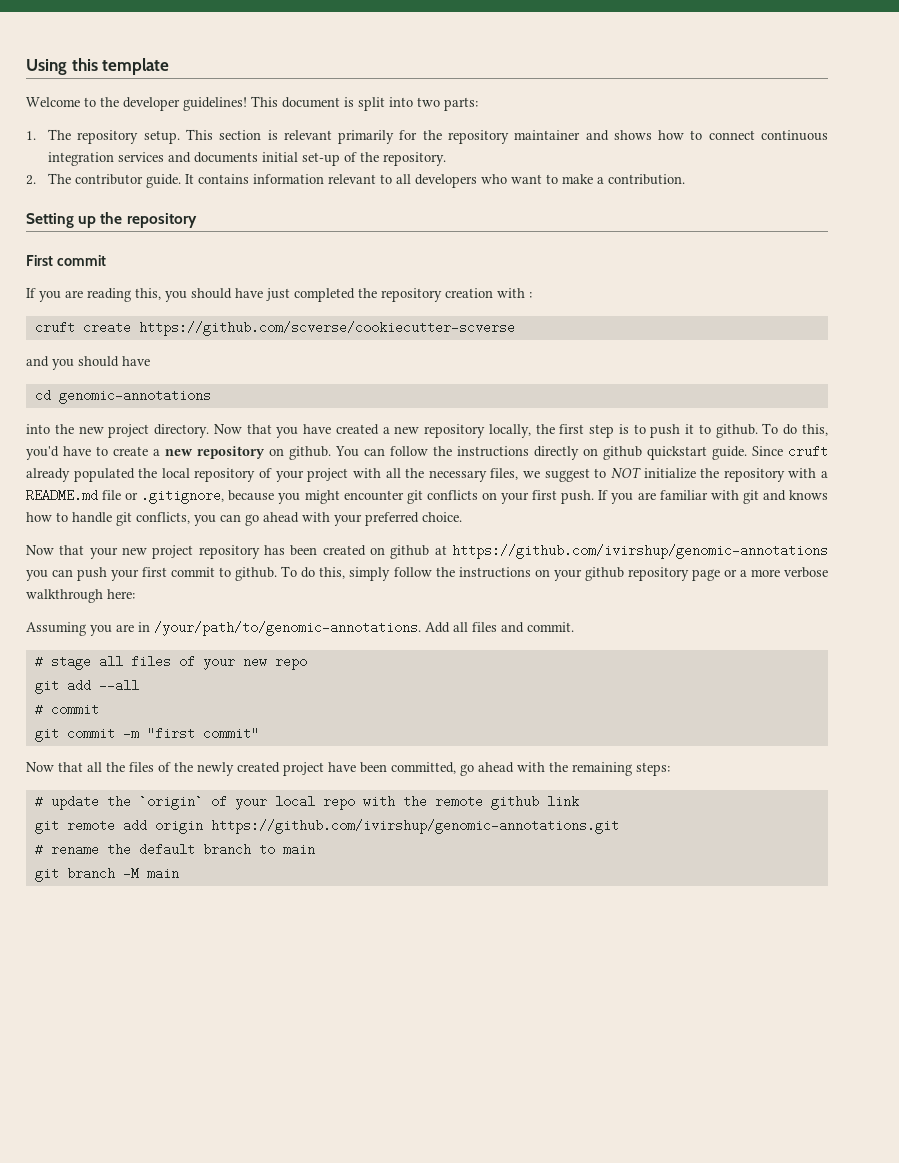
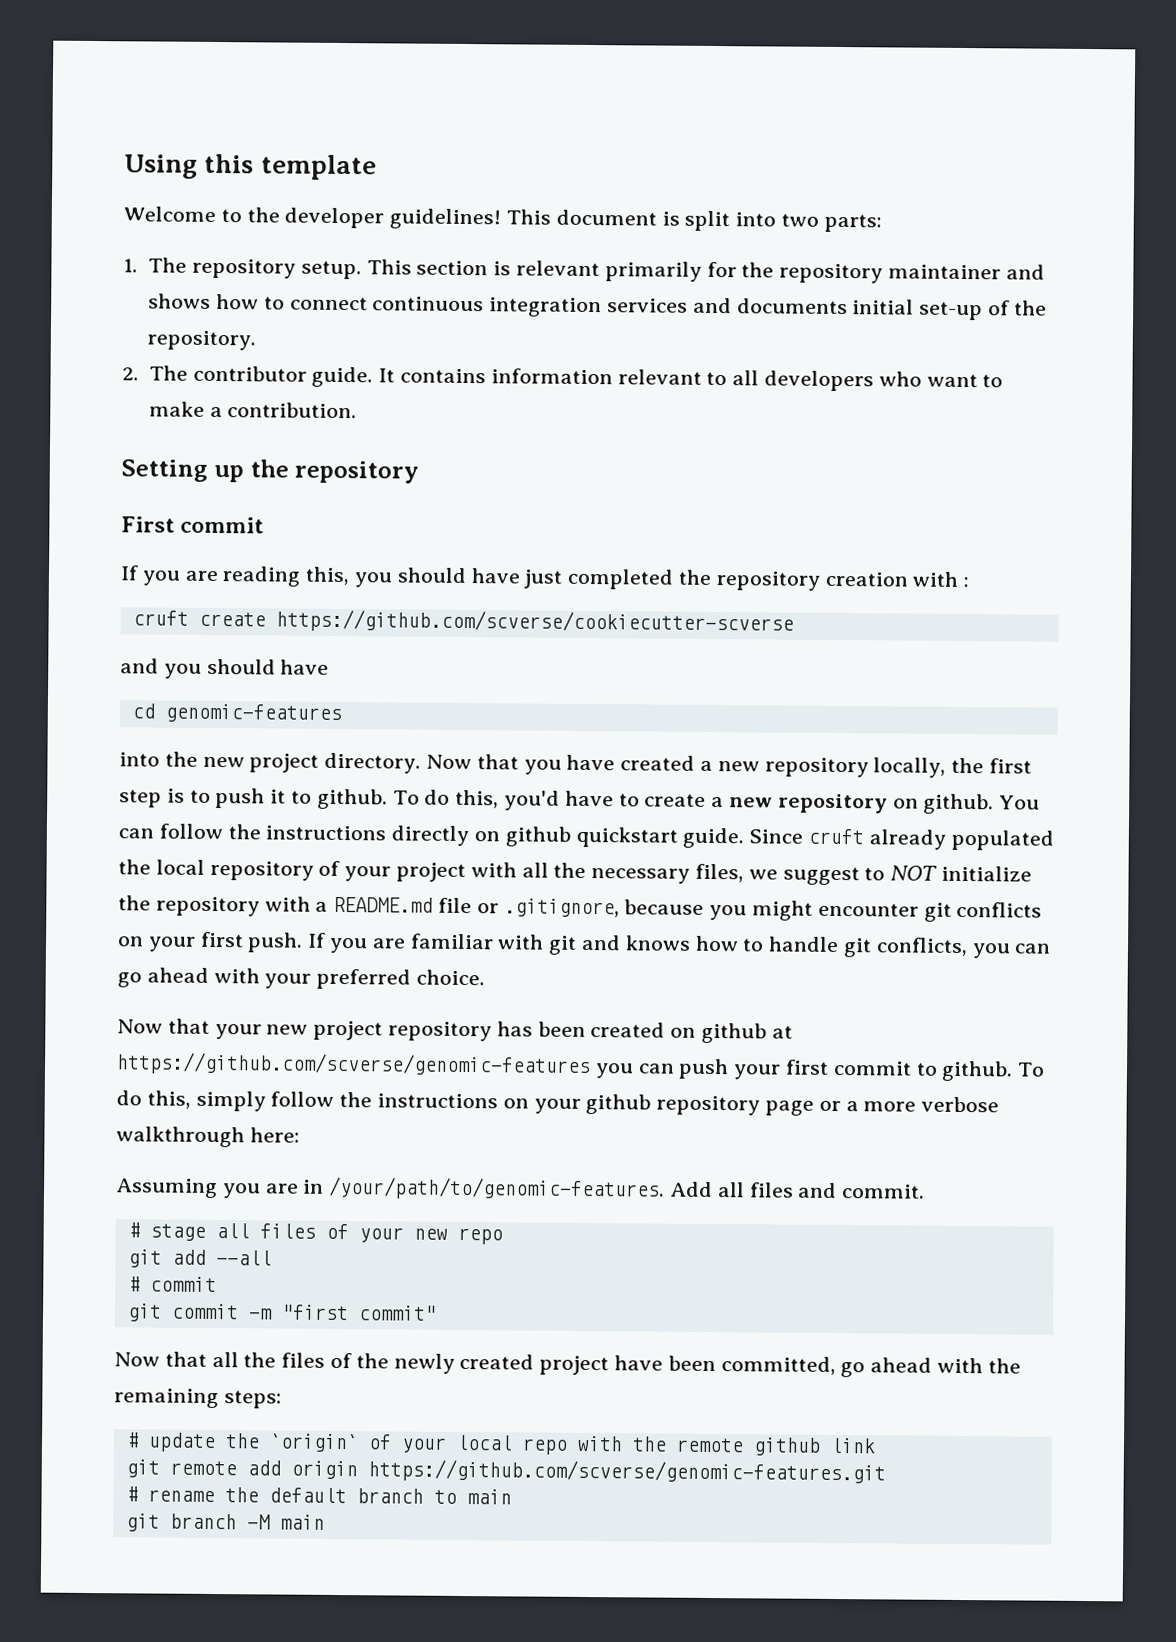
- cd genomic-annotations
+ cd genomic-features
- Now that your new project repository has been created on github at https://github.com/ivirshup/genomic-annotations you can push your first commit to github.
+ Now that your new project repository has been created on github at https://github.com/scverse/genomic-features you can push your first commit to github.
- Assuming you are in /your/path/to/genomic-annotations.
+ Assuming you are in /your/path/to/genomic-features.
- git remote add origin https://github.com/ivirshup/genomic-annotations.git
+ git remote add origin https://github.com/scverse/genomic-features.git

